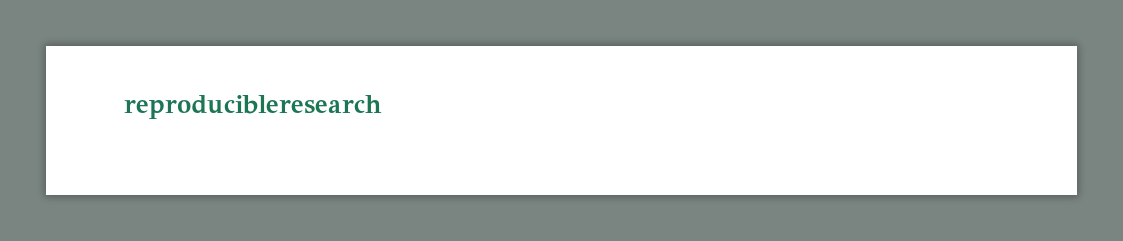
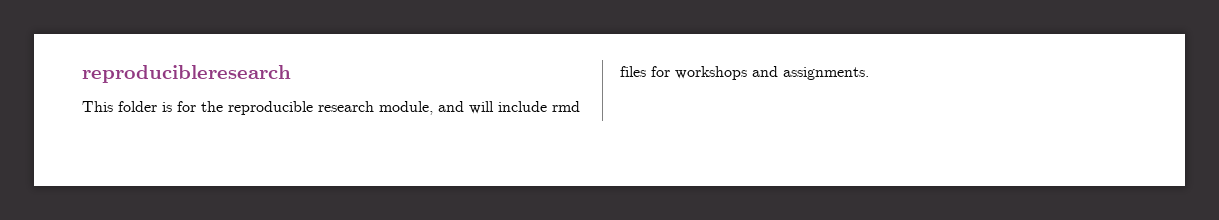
+ This folder is for the reproducible research module, and will include rmd files for workshops and assignments.

